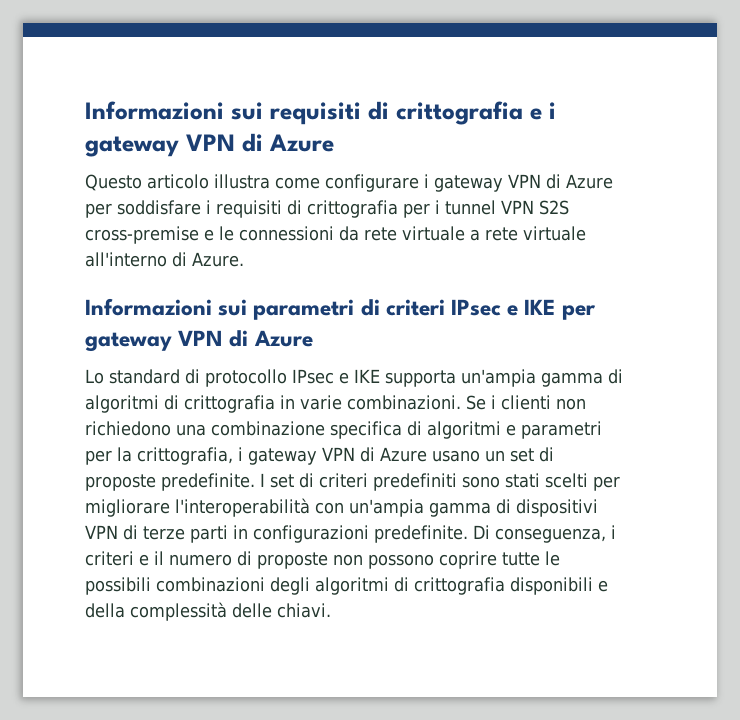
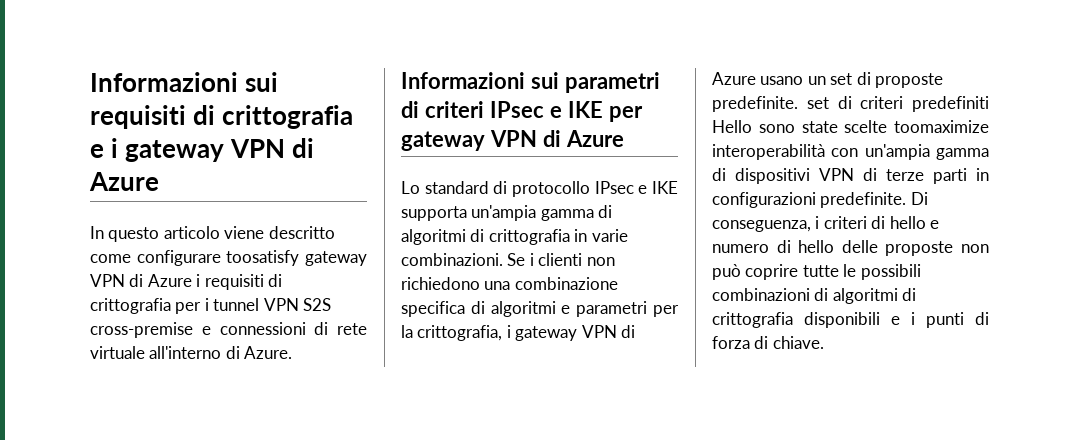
- Questo articolo illustra come configurare i gateway VPN di Azure per soddisfare i requisiti di crittografia per i tunnel VPN S2S cross-premise e le connessioni da rete virtuale a rete virtuale all'interno di Azure.
+ In questo articolo viene descritto come configurare toosatisfy gateway VPN di Azure i requisiti di crittografia per i tunnel VPN S2S cross-premise e connessioni di rete virtuale all'interno di Azure.
- Se i clienti non richiedono una combinazione specifica di algoritmi e parametri per la crittografia, i gateway VPN di Azure usano un set di proposte predefinite. I set di criteri predefiniti sono stati scelti per migliorare l'interoperabilità con un'ampia gamma di dispositivi VPN di terze parti in configurazioni predefinite.
+ Se i clienti non richiedono una combinazione specifica di algoritmi e parametri per la crittografia, i gateway VPN di Azure usano un set di proposte predefinite. set di criteri predefiniti Hello sono state scelte toomaximize interoperabilità con un'ampia gamma di dispositivi VPN di terze parti in configurazioni predefinite.
- Di conseguenza, i criteri e il numero di proposte non possono coprire tutte le possibili combinazioni degli algoritmi di crittografia disponibili e della complessità delle chiavi.
+ Di conseguenza, i criteri di hello e numero di hello delle proposte non può coprire tutte le possibili combinazioni di algoritmi di crittografia disponibili e i punti di forza di chiave.

